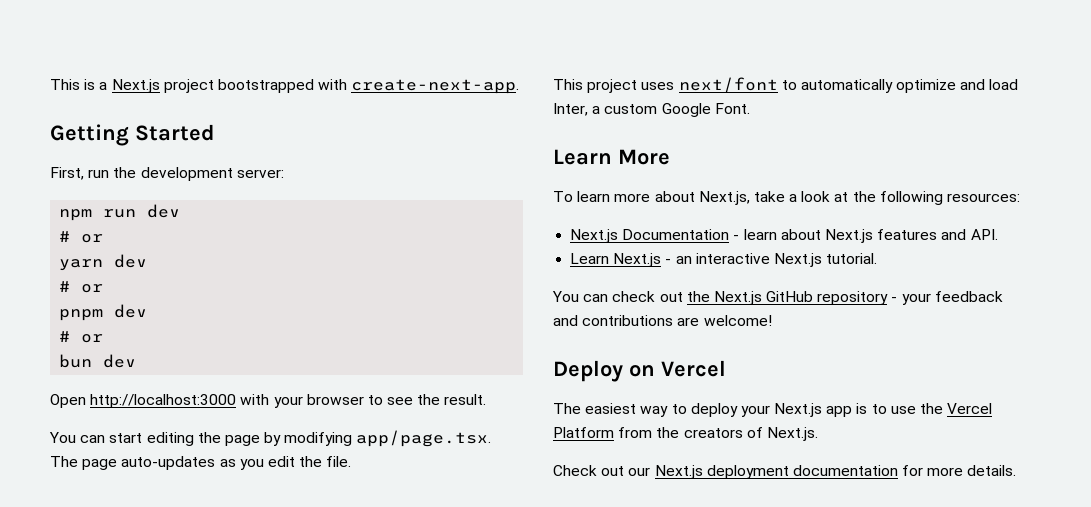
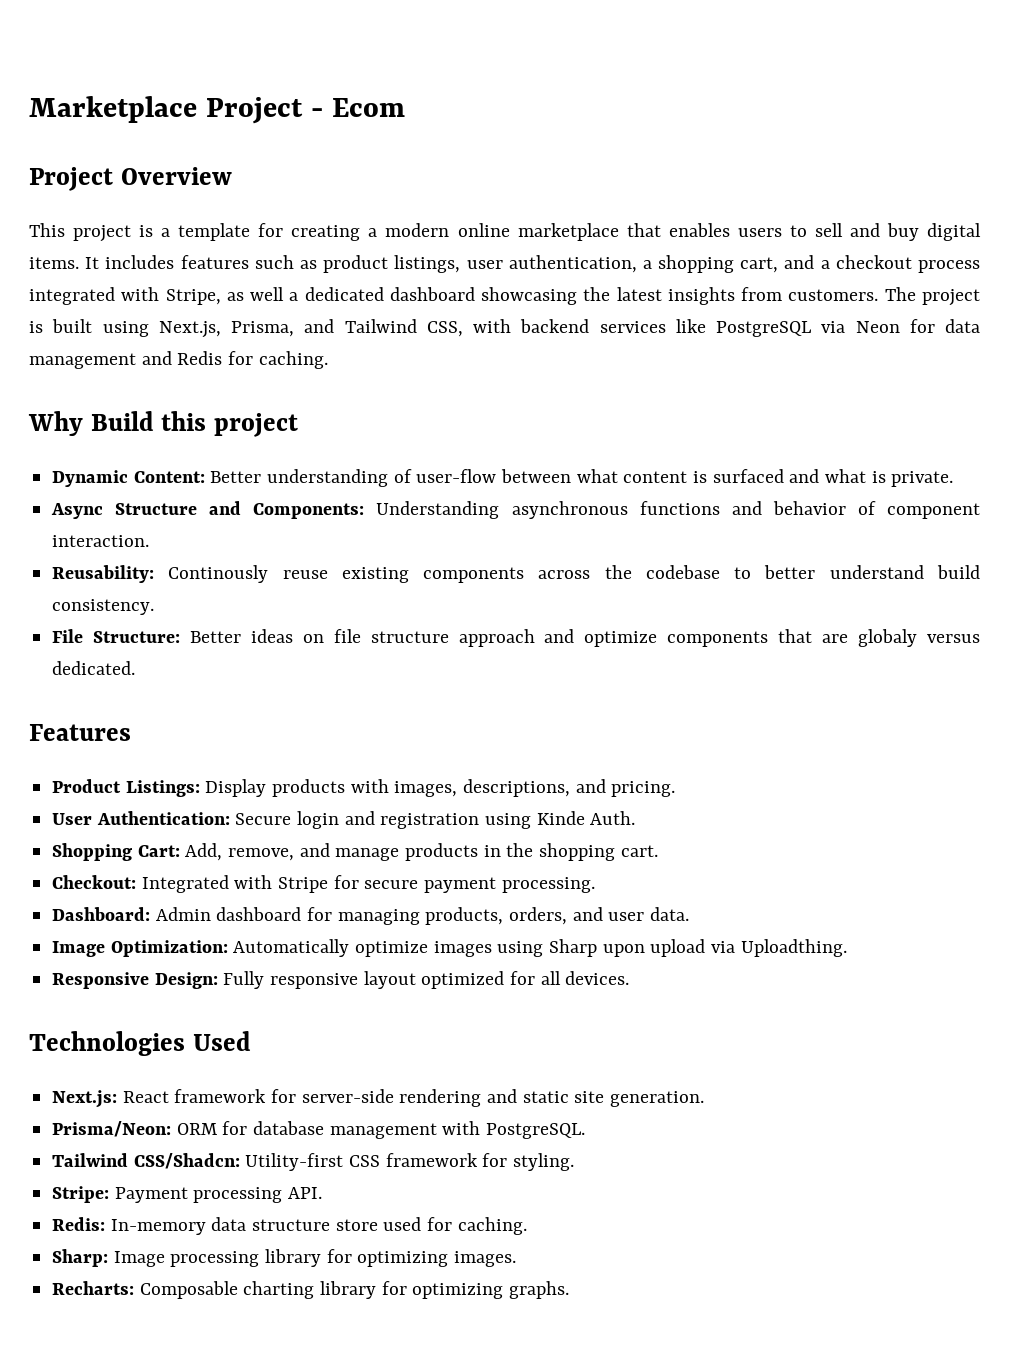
- This is a Next.js project bootstrapped with create-next-app.
- Getting Started
- First, run the development server:
- npm run dev
- # or
- yarn dev
- # or
- pnpm dev
- # or
- bun dev
- Open http://localhost:3000 with your browser to see the result.
- You can start editing the page by modifying app/page.tsx. The page auto-updates as you edit the file.
- This project uses next/font to automatically optimize and load Inter, a custom Google Font.
- Learn More
- To learn more about Next.js, take a look at the following resources:
- Next.js Documentation - learn about Next.js features and API.
- Learn Next.js - an interactive Next.js tutorial.
- You can check out the Next.js GitHub repository - your feedback and contributions are welcome!
- Deploy on Vercel
- The easiest way to deploy your Next.js app is to use the Vercel Platform from the creators of Next.js.
- Check out our Next.js deployment documentation for more details.
+ Marketplace Project - Ecom
+ Project Overview
+ This project is a template for creating a modern online marketplace that enables users to sell and buy digital items. It includes features such as product listings, user authentication, a shopping cart, and a checkout process integrated with Stripe, as well a dedicated dashboard showcasing the latest insights from customers. The project is built using Next.js, Prisma, and Tailwind CSS, with backend services like PostgreSQL via Neon for data management and Redis for caching.
+ Why Build this project
+ Dynamic Content: Better understanding of user-flow between what content is surfaced and what is private.
+ Async Structure and Components: Understanding asynchronous functions and behavior of component interaction.
+ Reusability: Continously reuse existing components across the codebase to better understand build consistency.
+ File Structure: Better ideas on file structure approach and optimize components that are globaly versus dedicated.
+ Features
+ Product Listings: Display products with images, descriptions, and pricing.
+ User Authentication: Secure login and registration using Kinde Auth.
+ Shopping Cart: Add, remove, and manage products in the shopping cart.
+ Checkout: Integrated with Stripe for secure payment processing.
+ Dashboard: Admin dashboard for managing products, orders, and user data.
+ Image Optimization: Automatically optimize images using Sharp upon upload via Uploadthing.
+ Responsive Design: Fully responsive layout optimized for all devices.
+ Technologies Used
+ Next.js: React framework for server-side rendering and static site generation.
+ Prisma/Neon: ORM for database management with PostgreSQL.
+ Tailwind CSS/Shadcn: Utility-first CSS framework for styling.
+ Stripe: Payment processing API.
+ Redis: In-memory data structure store used for caching.
+ Sharp: Image processing library for optimizing images.
+ Recharts: Composable charting library for optimizing graphs.

